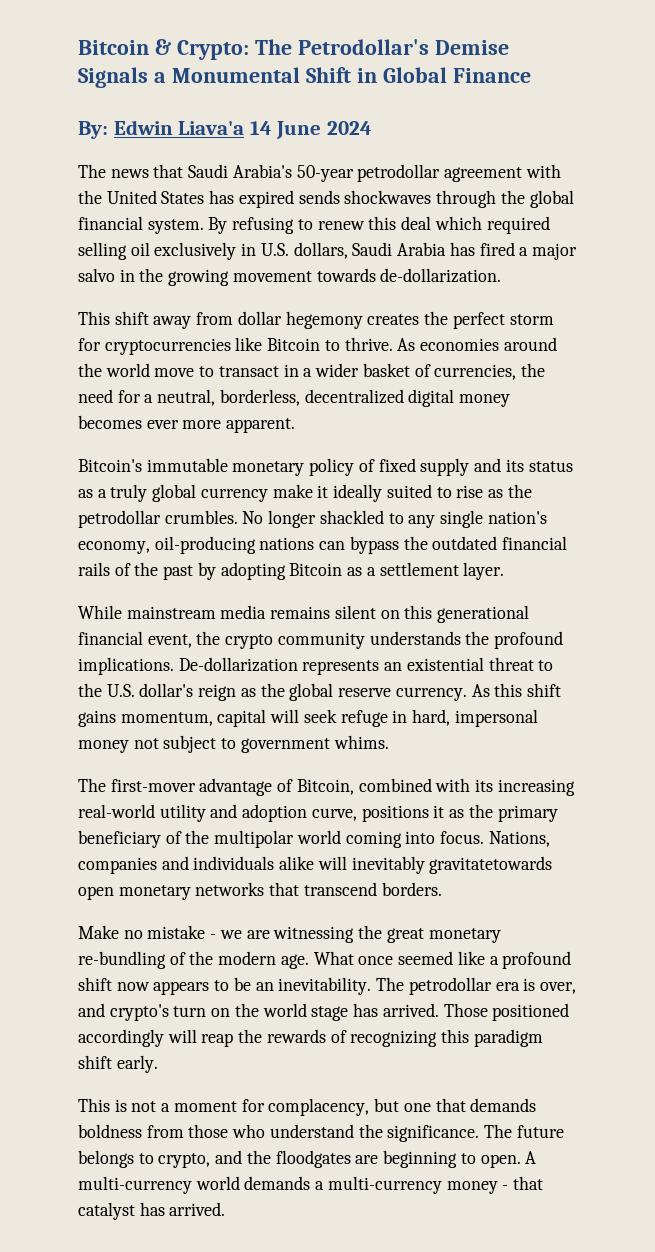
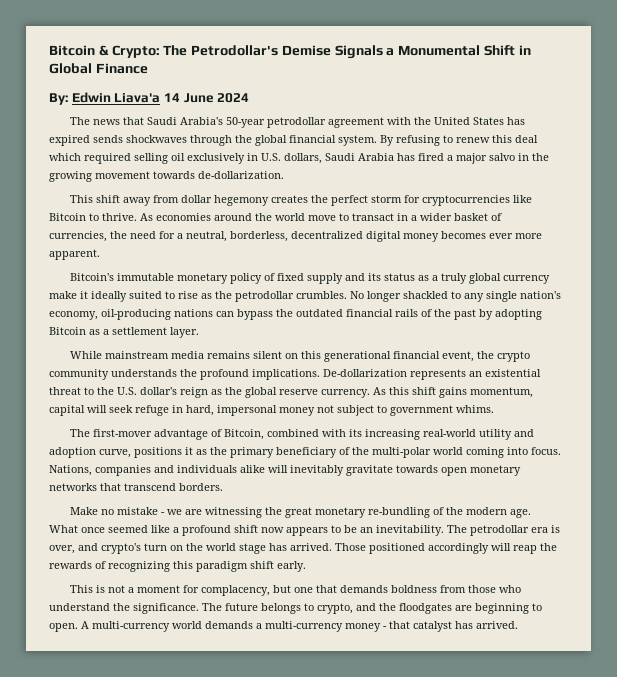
- The first-mover advantage of Bitcoin, combined with its increasing real-world utility and adoption curve, positions it as the primary beneficiary of the multipolar world coming into focus.
+ The first-mover advantage of Bitcoin, combined with its increasing real-world utility and adoption curve, positions it as the primary beneficiary of the multi-polar world coming into focus.
- Nations, companies and individuals alike will inevitably gravitatetowards open monetary networks that transcend borders.
+ Nations, companies and individuals alike will inevitably gravitate towards open monetary networks that transcend borders.

